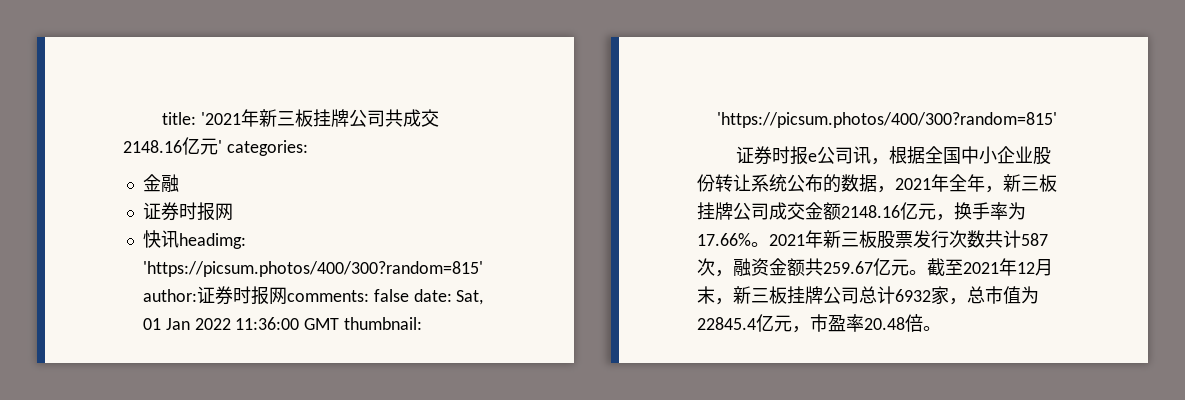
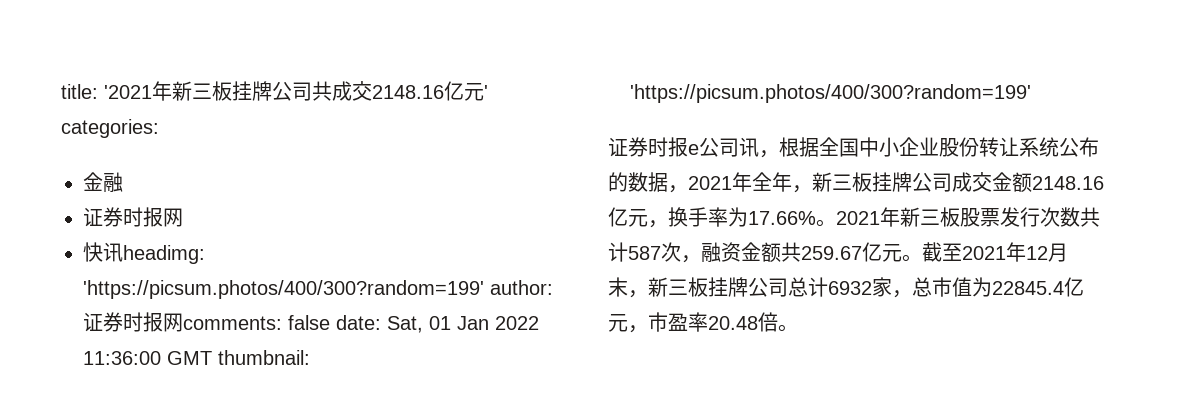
- 快讯headimg: 'https://picsum.photos/400/300?random=815' author:证券时报网comments: false date: Sat, 01 Jan 2022 11:36:00 GMT thumbnail: 'https://picsum.photos/400/300?random=815'
+ 快讯headimg: 'https://picsum.photos/400/300?random=199' author:证券时报网comments: false date: Sat, 01 Jan 2022 11:36:00 GMT thumbnail: 'https://picsum.photos/400/300?random=199'

